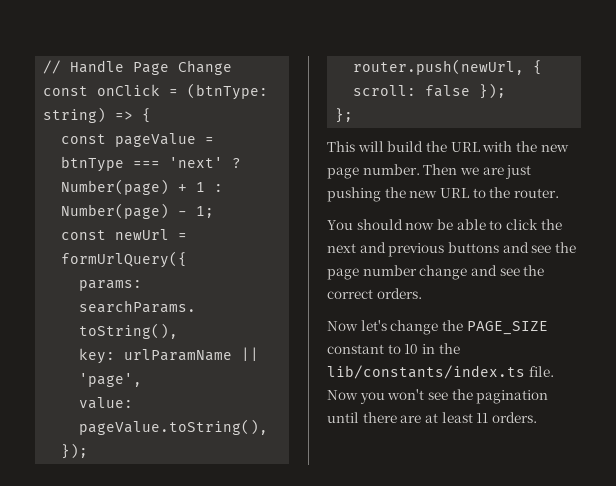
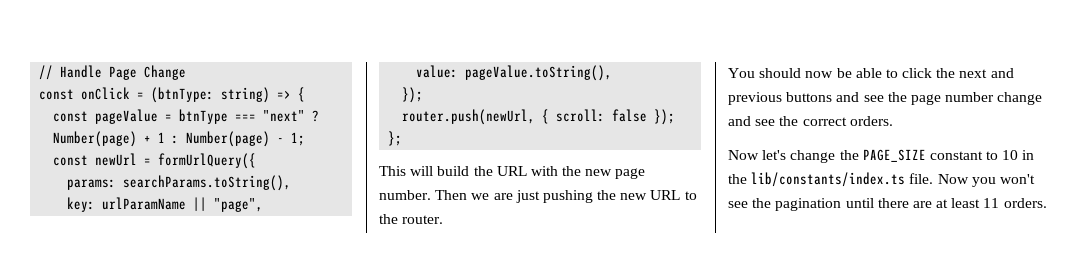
- const pageValue = btnType === 'next' ?
+ const pageValue = btnType === "next" ?
- key: urlParamName || 'page',
+ key: urlParamName || "page",

